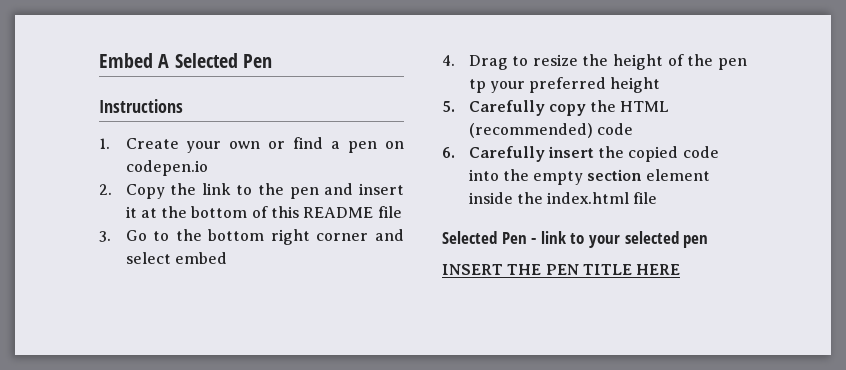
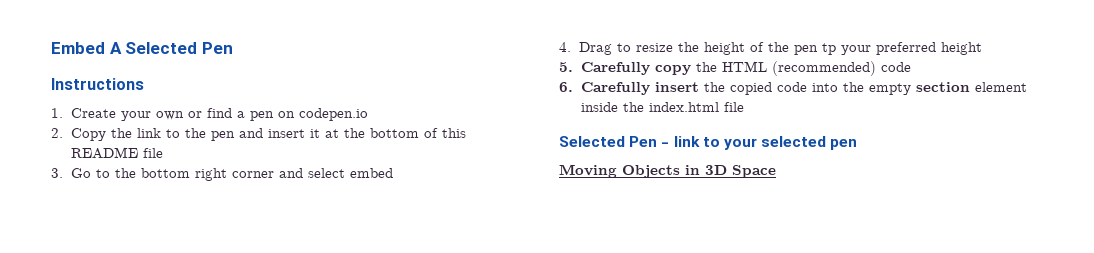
- INSERT THE PEN TITLE HERE
+ Moving Objects in 3D Space

